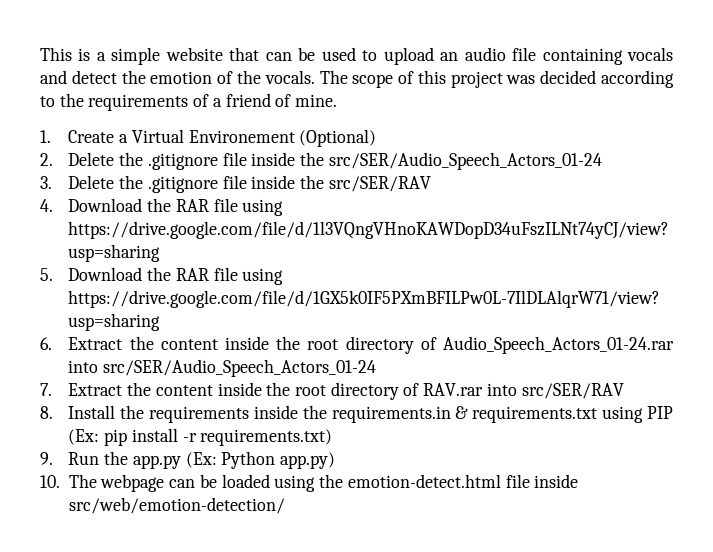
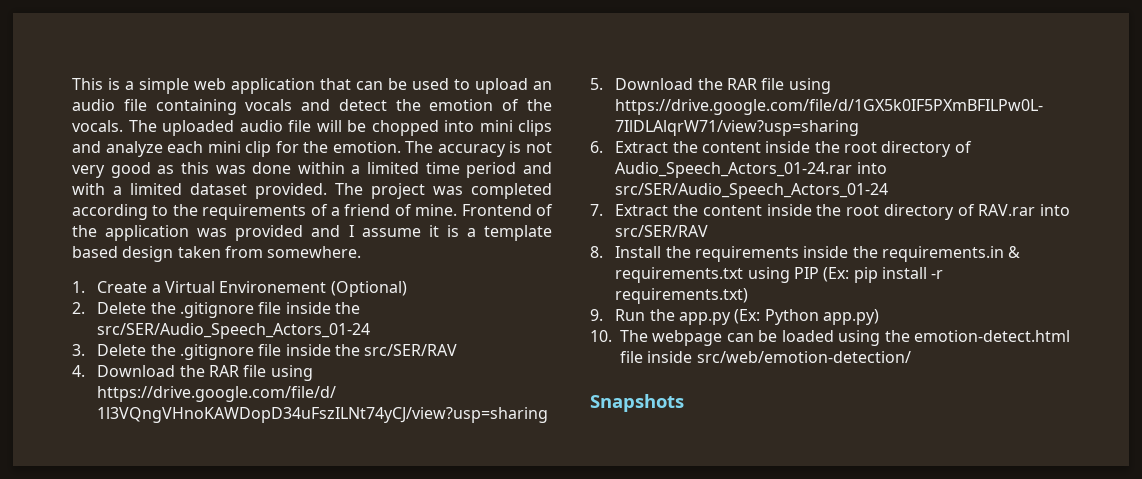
- This is a simple website that can be used to upload an audio file containing vocals and detect the emotion of the vocals.
+ This is a simple web application that can be used to upload an audio file containing vocals and detect the emotion of the vocals.
- The scope of this project was decided according to the requirements of a friend of mine.
+ The uploaded audio file will be chopped into mini clips and analyze each mini clip for the emotion. The accuracy is not very good as this was done within a limited time period and with a limited dataset provided. The project was completed according to the requirements of a friend of mine. Frontend of the application was provided and I assume it is a template based design taken from somewhere.
+ Snapshots

